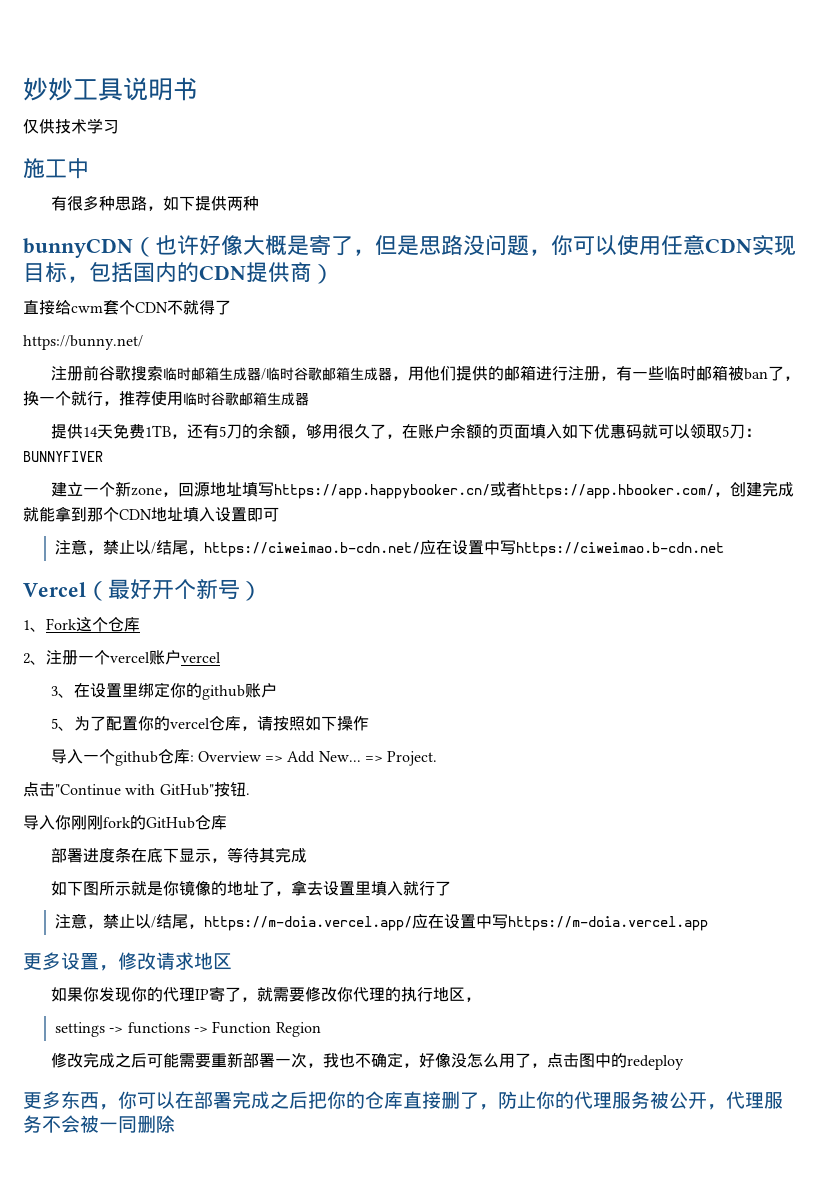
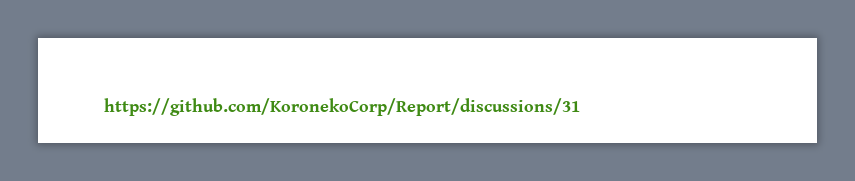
- 妙妙工具说明书
- 仅供技术学习
- 施工中
- 有很多种思路，如下提供两种
- bunnyCDN（也许好像大概是寄了，但是思路没问题，你可以使用任意CDN实现目标，包括国内的CDN提供商）
- 直接给cwm套个CDN不就得了
- https://bunny.net/
- 注册前谷歌搜索临时邮箱生成器/临时谷歌邮箱生成器，用他们提供的邮箱进行注册，有一些临时邮箱被ban了，换一个就行，推荐使用临时谷歌邮箱生成器
- 提供14天免费1TB，还有5刀的余额，够用很久了，在账户余额的页面填入如下优惠码就可以领取5刀：BUNNYFIVER
- 建立一个新zone，回源地址填写https://app.happybooker.cn/或者https://app.hbooker.com/，创建完成就能拿到那个CDN地址填入设置即可
- 注意，禁止以/结尾，https://ciweimao.b-cdn.net/应在设置中写https://ciweimao.b-cdn.net
- Vercel（最好开个新号）
- 1、Fork这个仓库
- 2、注册一个vercel账户vercel
- 3、在设置里绑定你的github账户
- 5、为了配置你的vercel仓库，请按照如下操作
- 导入一个github仓库: Overview => Add New... => Project.
- 点击"Continue with GitHub"按钮.
- 导入你刚刚fork的GitHub仓库
- 部署进度条在底下显示，等待其完成
- 如下图所示就是你镜像的地址了，拿去设置里填入就行了
- 注意，禁止以/结尾，https://m-doia.vercel.app/应在设置中写https://m-doia.vercel.app
- 更多设置，修改请求地区
- 如果你发现你的代理IP寄了，就需要修改你代理的执行地区，
- settings -> functions -> Function Region
- 修改完成之后可能需要重新部署一次，我也不确定，好像没怎么用了，点击图中的redeploy
- 更多东西，你可以在部署完成之后把你的仓库直接删了，防止你的代理服务被公开，代理服务不会被一同删除
+ https://github.com/KoronekoCorp/Report/discussions/31

